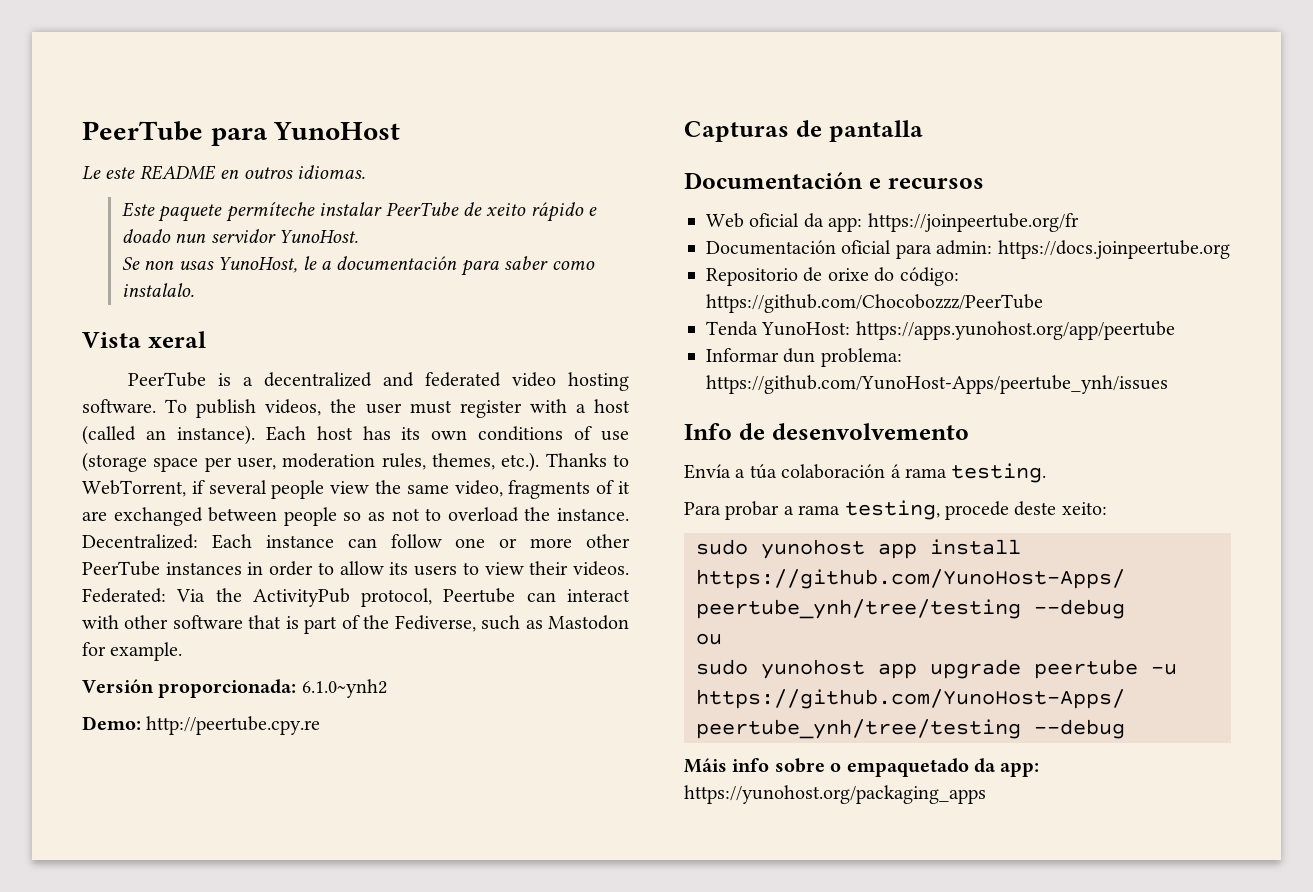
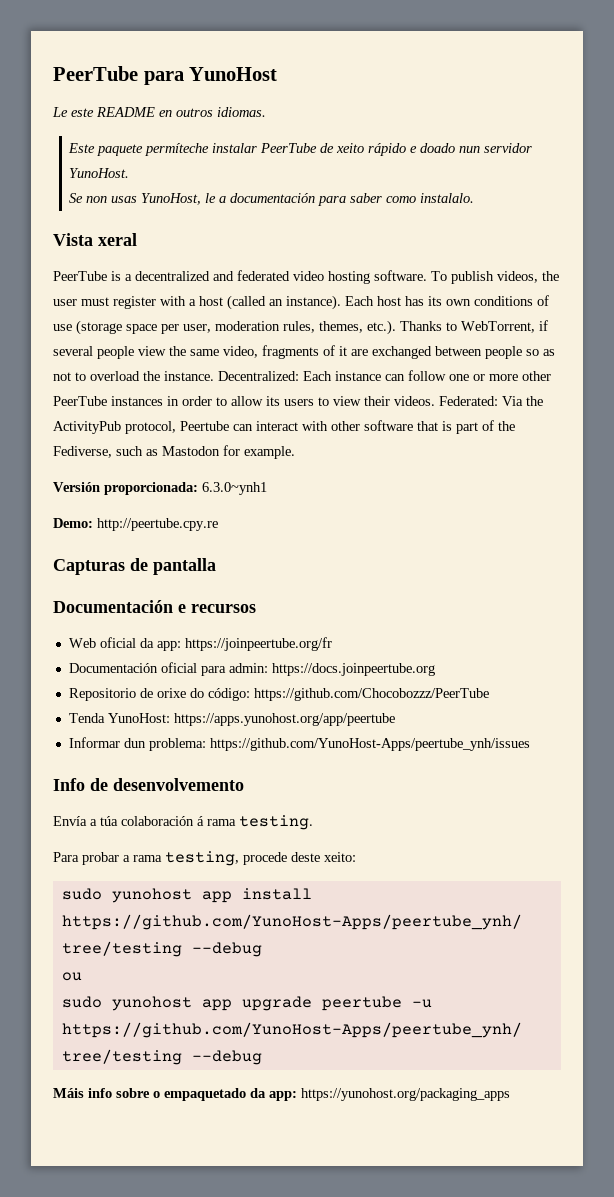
- Versión proporcionada: 6.1.0~ynh2
+ Versión proporcionada: 6.3.0~ynh1

